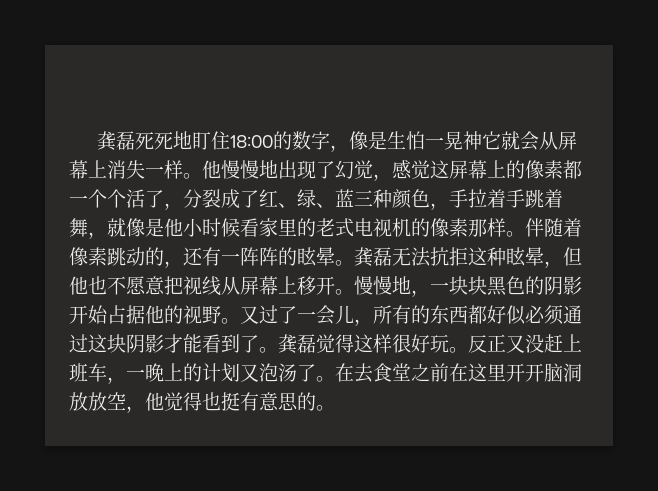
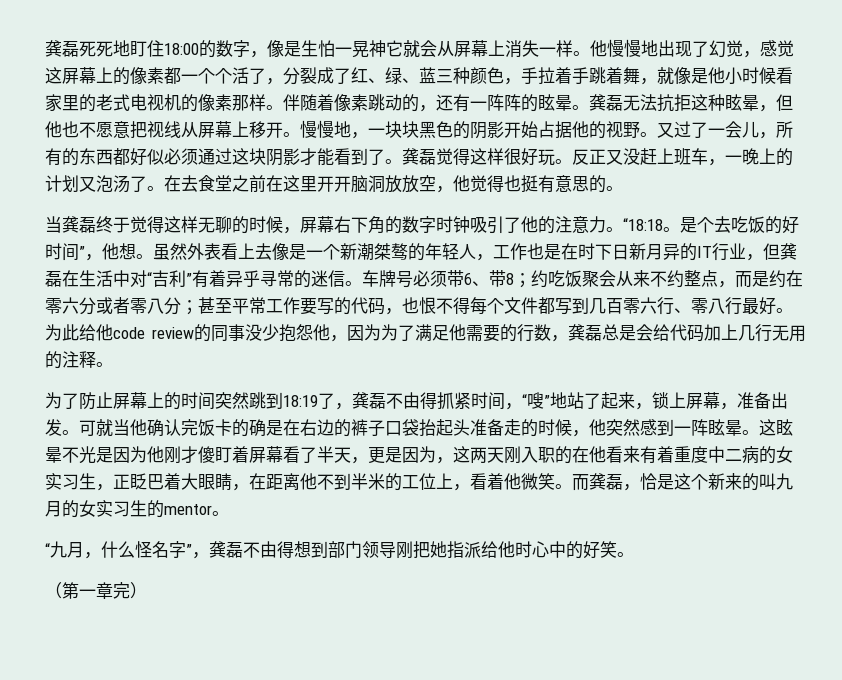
+ 当龚磊终于觉得这样无聊的时候，屏幕右下角的数字时钟吸引了他的注意力。“18:18。是个去吃饭的好时间”，他想。虽然外表看上去像是一个新潮桀骜的年轻人，工作也是在时下日新月异的IT行业，但龚磊在生活中对“吉利”有着异乎寻常的迷信。车牌号必须带6、带8；约吃饭聚会从来不约整点，而是约在零六分或者零八分；甚至平常工作要写的代码，也恨不得每个文件都写到几百零六行、零八行最好。为此给他code review的同事没少抱怨他，因为为了满足他需要的行数，龚磊总是会给代码加上几行无用的注释。
+ 为了防止屏幕上的时间突然跳到18:19了，龚磊不由得抓紧时间，“嗖”地站了起来，锁上屏幕，准备出发。可就当他确认完饭卡的确是在右边的裤子口袋抬起头准备走的时候，他突然感到一阵眩晕。这眩晕不光是因为他刚才傻盯着屏幕看了半天，更是因为，这两天刚入职的在他看来有着重度中二病的女实习生，正眨巴着大眼睛，在距离他不到半米的工位上，看着他微笑。而龚磊，恰是这个新来的叫九月的女实习生的mentor。
+ “九月，什么怪名字”，龚磊不由得想到部门领导刚把她指派给他时心中的好笑。
+ （第一章完）

